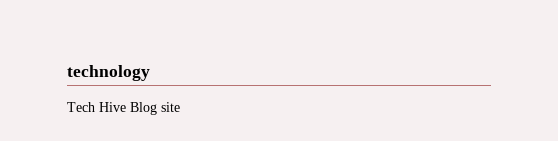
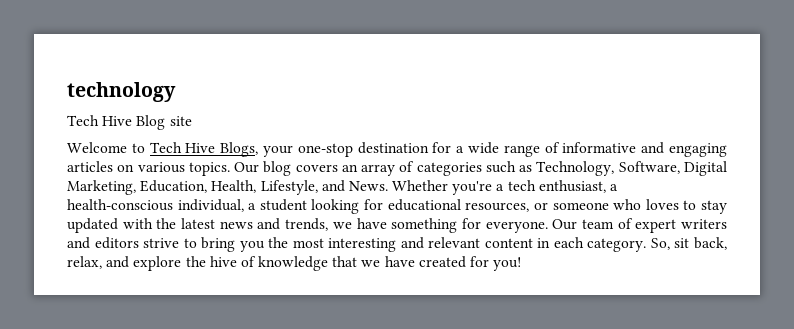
+ Welcome to Tech Hive Blogs, your one-stop destination for a wide range of informative and engaging articles on various topics. Our blog covers an array of categories such as Technology, Software, Digital Marketing, Education, Health, Lifestyle, and News. Whether you're a tech enthusiast, a health-conscious individual, a student looking for educational resources, or someone who loves to stay updated with the latest news and trends, we have something for everyone. Our team of expert writers and editors strive to bring you the most interesting and relevant content in each category. So, sit back, relax, and explore the hive of knowledge that we have created for you!

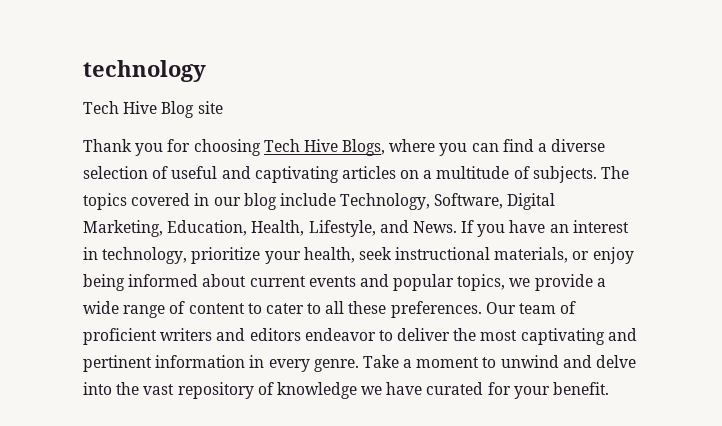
- Welcome to Tech Hive Blogs, your one-stop destination for a wide range of informative and engaging articles on various topics. Our blog covers an array of categories such as Technology, Software, Digital Marketing, Education, Health, Lifestyle, and News.
+ Thank you for choosing Tech Hive Blogs, where you can find a diverse selection of useful and captivating articles on a multitude of subjects. The topics covered in our blog include Technology, Software, Digital Marketing, Education, Health, Lifestyle, and News.
- Whether you're a tech enthusiast, a health-conscious individual, a student looking for educational resources, or someone who loves to stay updated with the latest news and trends, we have something for everyone.
+ If you have an interest in technology, prioritize your health, seek instructional materials, or enjoy being informed about current events and popular topics, we provide a wide range of content to cater to all these preferences.
- Our team of expert writers and editors strive to bring you the most interesting and relevant content in each category. So, sit back, relax, and explore the hive of knowledge that we have created for you!
+ Our team of proficient writers and editors endeavor to deliver the most captivating and pertinent information in every genre. Take a moment to unwind and delve into the vast repository of knowledge we have curated for your benefit.

